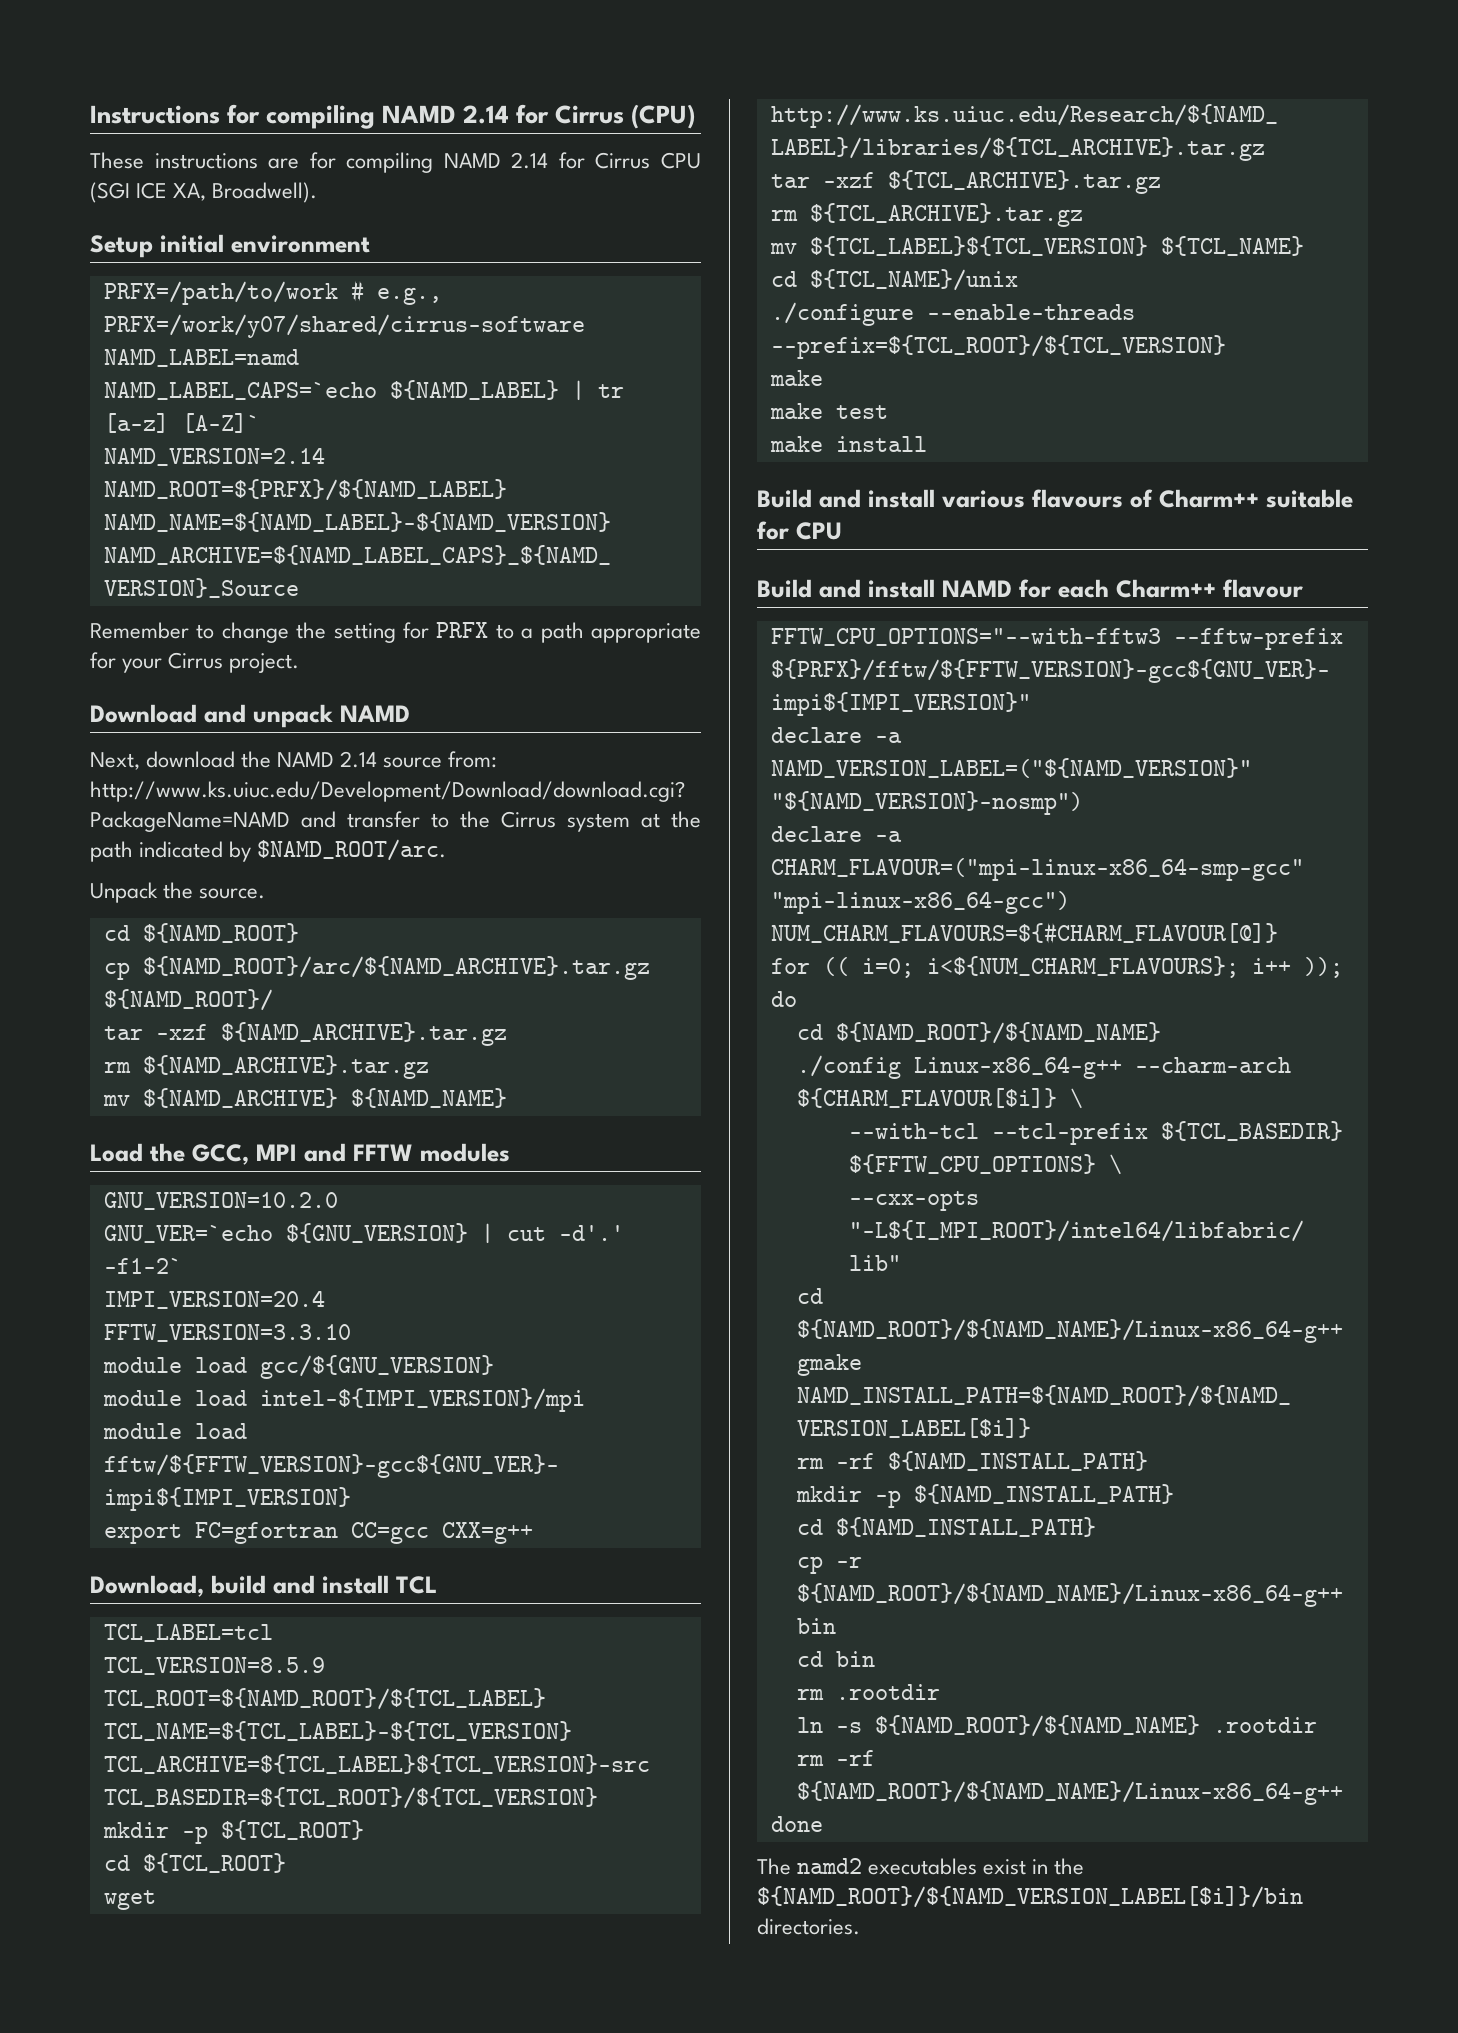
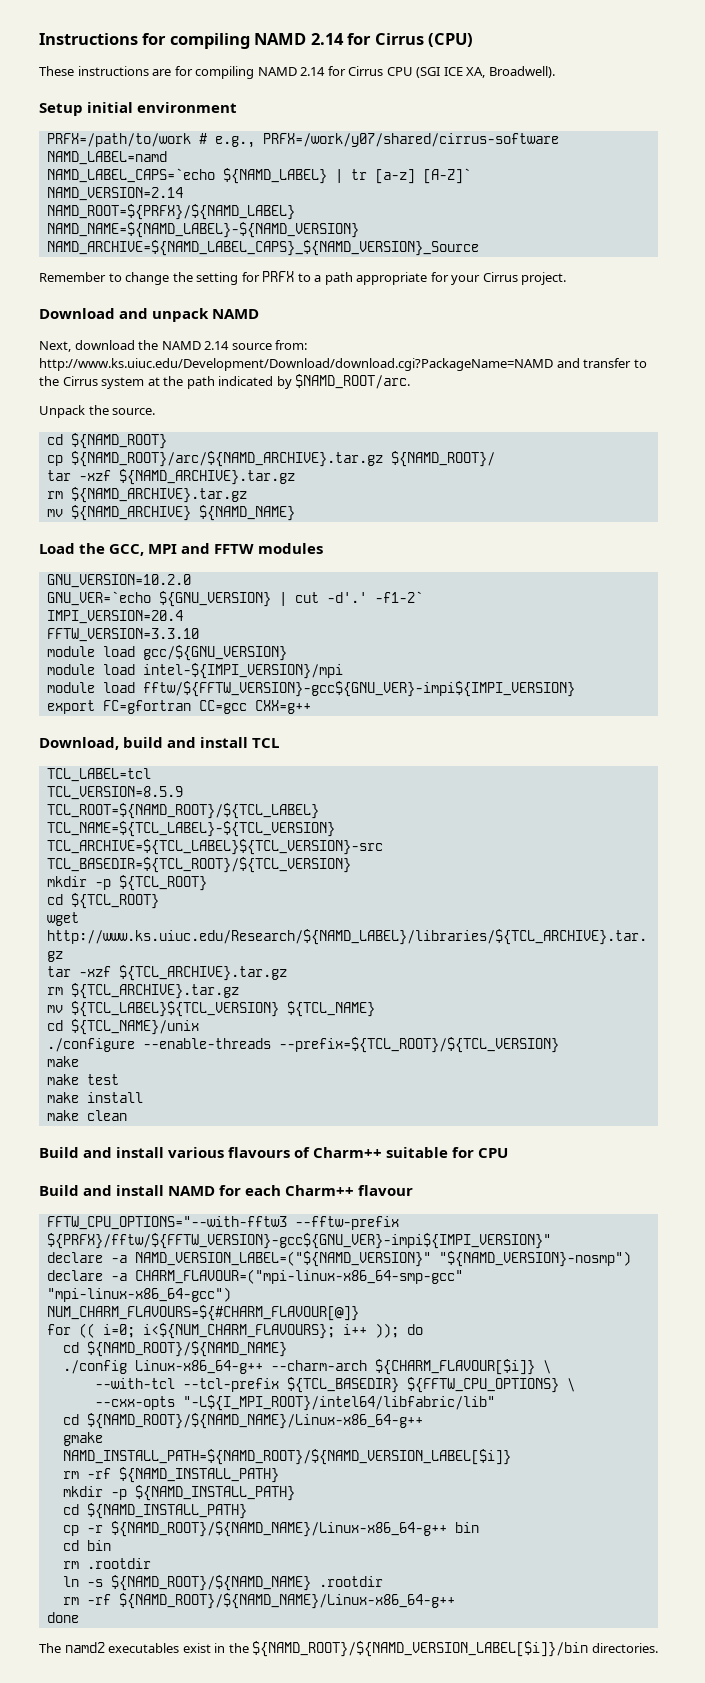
+ make clean

